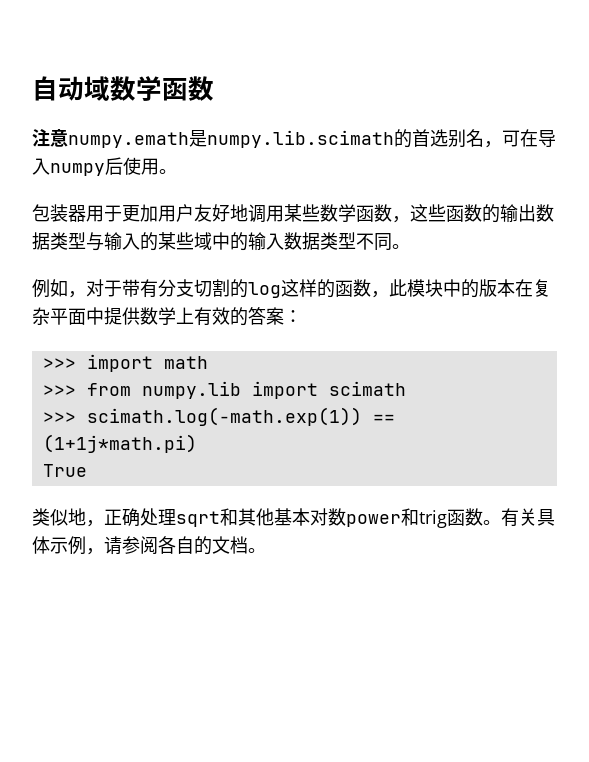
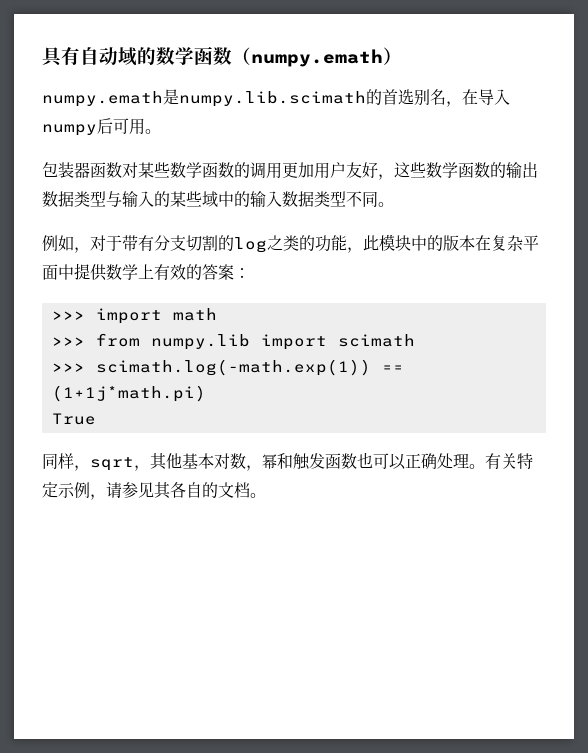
- 自动域数学函数
- 注意numpy.emath是numpy.lib.scimath的首选别名，可在导入numpy后使用。
+ 具有自动域的数学函数（numpy.emath）
+ numpy.emath是numpy.lib.scimath的首选别名，在导入numpy后可用。
- 包装器用于更加用户友好地调用某些数学函数，这些函数的输出数据类型与输入的某些域中的输入数据类型不同。
+ 包装器函数对某些数学函数的调用更加用户友好，这些数学函数的输出数据类型与输入的某些域中的输入数据类型不同。
- 例如，对于带有分支切割的log这样的函数，此模块中的版本在复杂平面中提供数学上有效的答案：
+ 例如，对于带有分支切割的log之类的功能，此模块中的版本在复杂平面中提供数学上有效的答案：
- 类似地，正确处理sqrt和其他基本对数power和trig函数。有关具体示例，请参阅各自的文档。
+ 同样，sqrt，其他基本对数，幂和触发函数也可以正确处理。有关特定示例，请参见其各自的文档。

